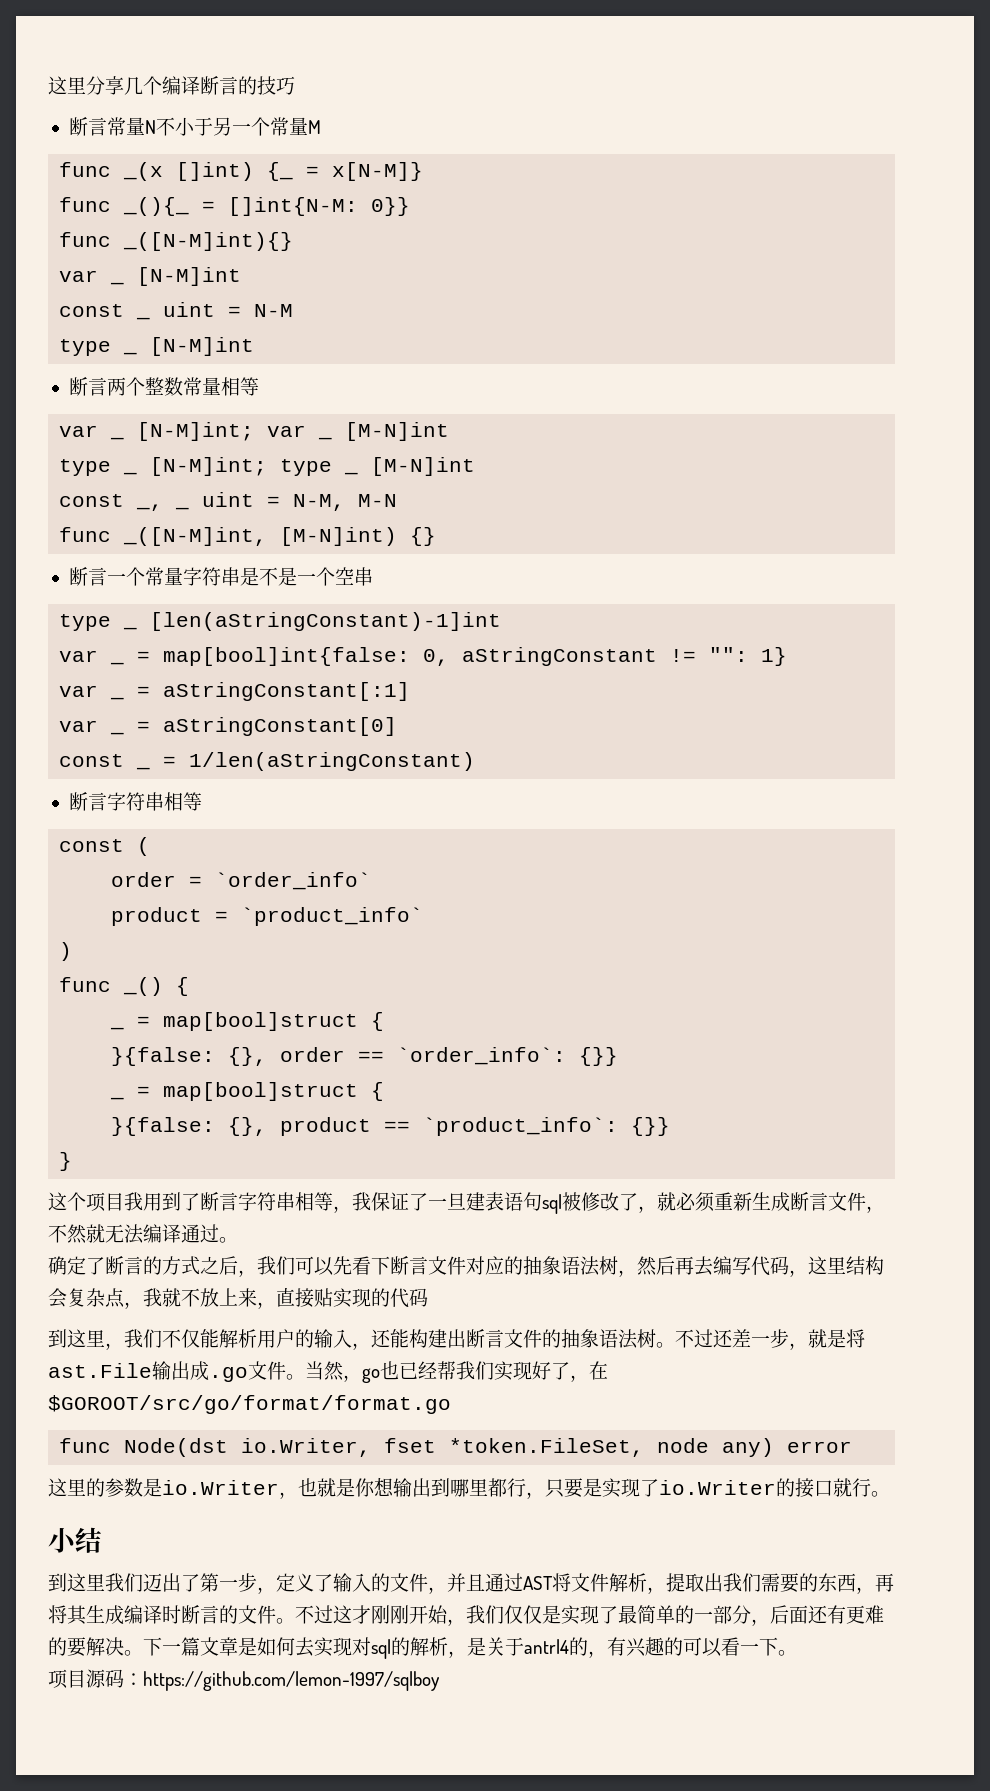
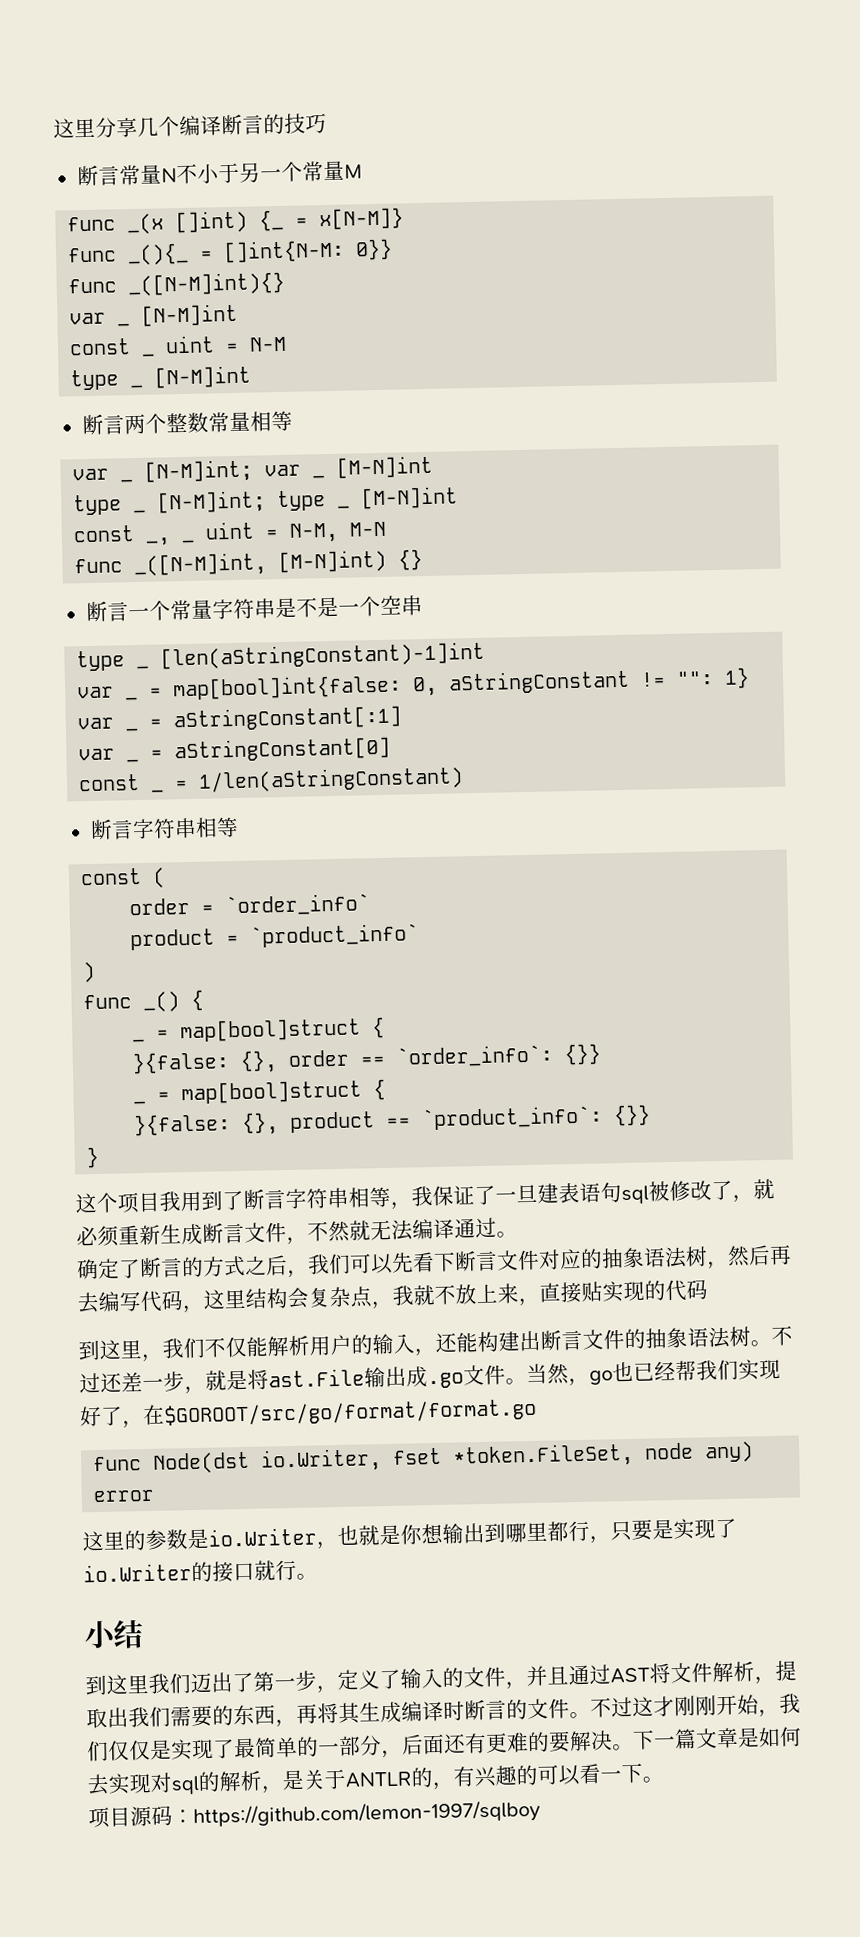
- 下一篇文章是如何去实现对sql的解析，是关于antrl4的，有兴趣的可以看一下。
+ 下一篇文章是如何去实现对sql的解析，是关于ANTLR的，有兴趣的可以看一下。

